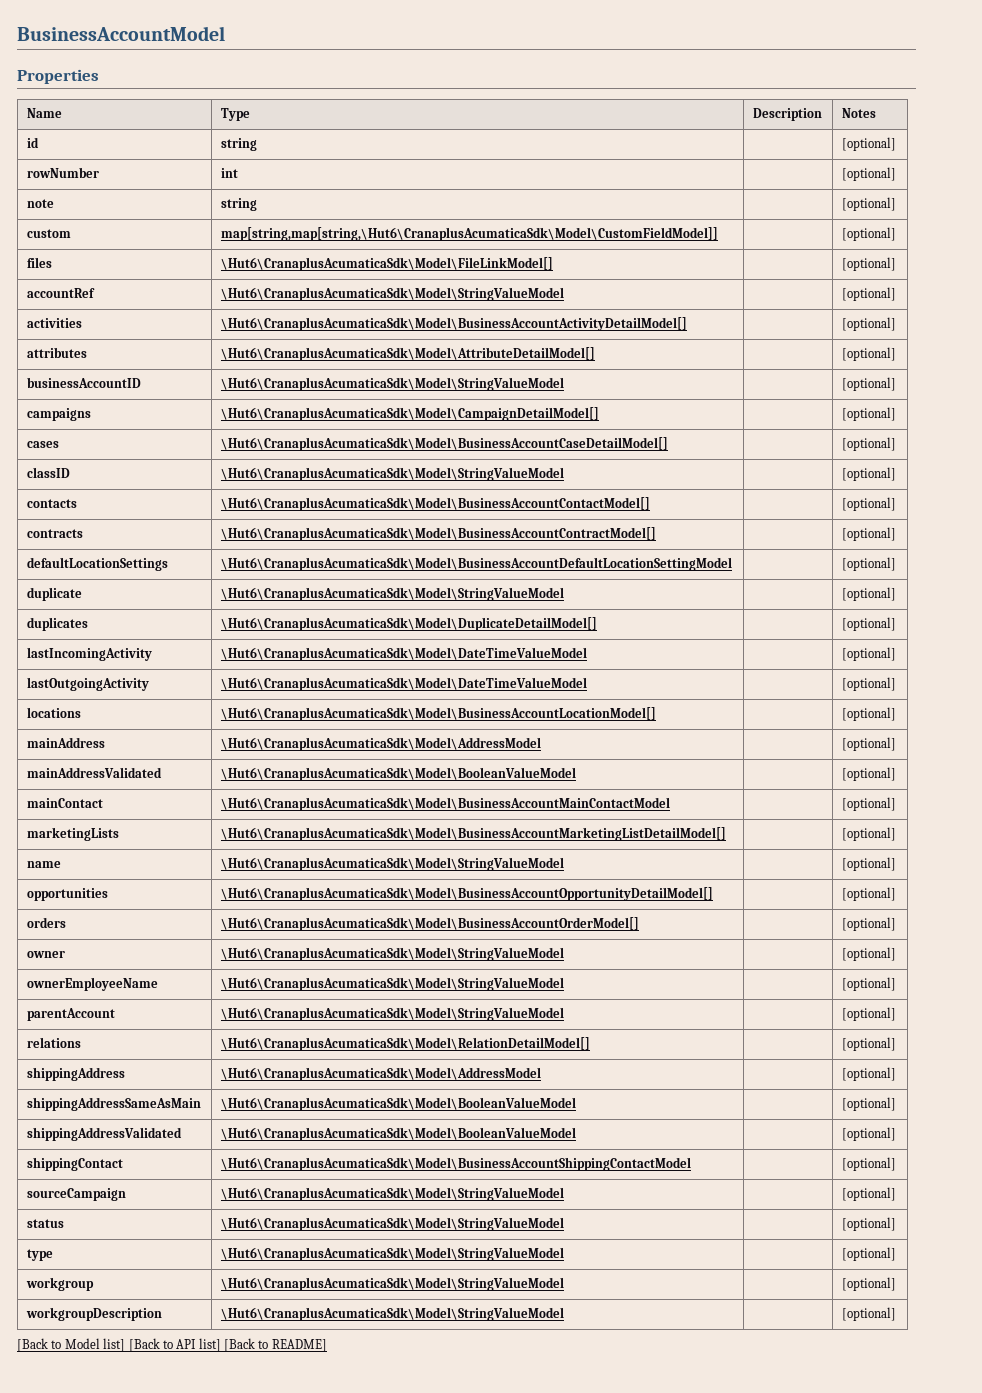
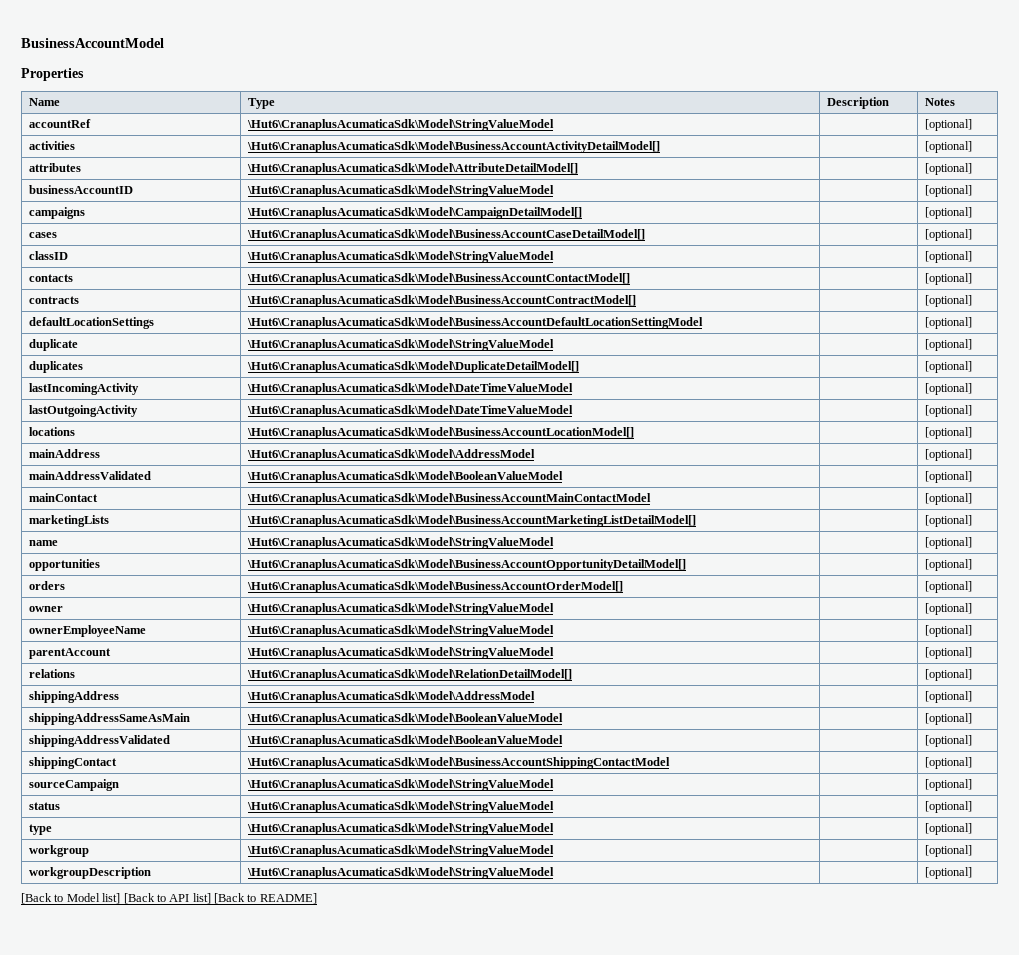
- id | string | | [optional]
- rowNumber | int | | [optional]
- note | string | | [optional]
- custom | map[string,map[string,\Hut6\CranaplusAcumaticaSdk\Model\CustomFieldModel]] | | [optional]
- files | \Hut6\CranaplusAcumaticaSdk\Model\FileLinkModel[] | | [optional]

